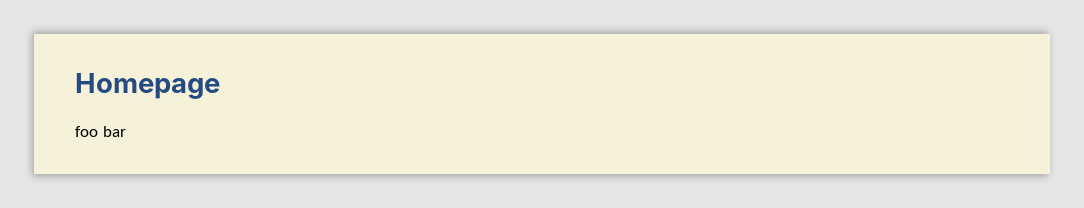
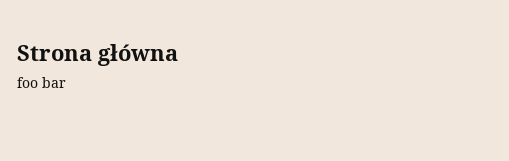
- Homepage
+ Strona główna

